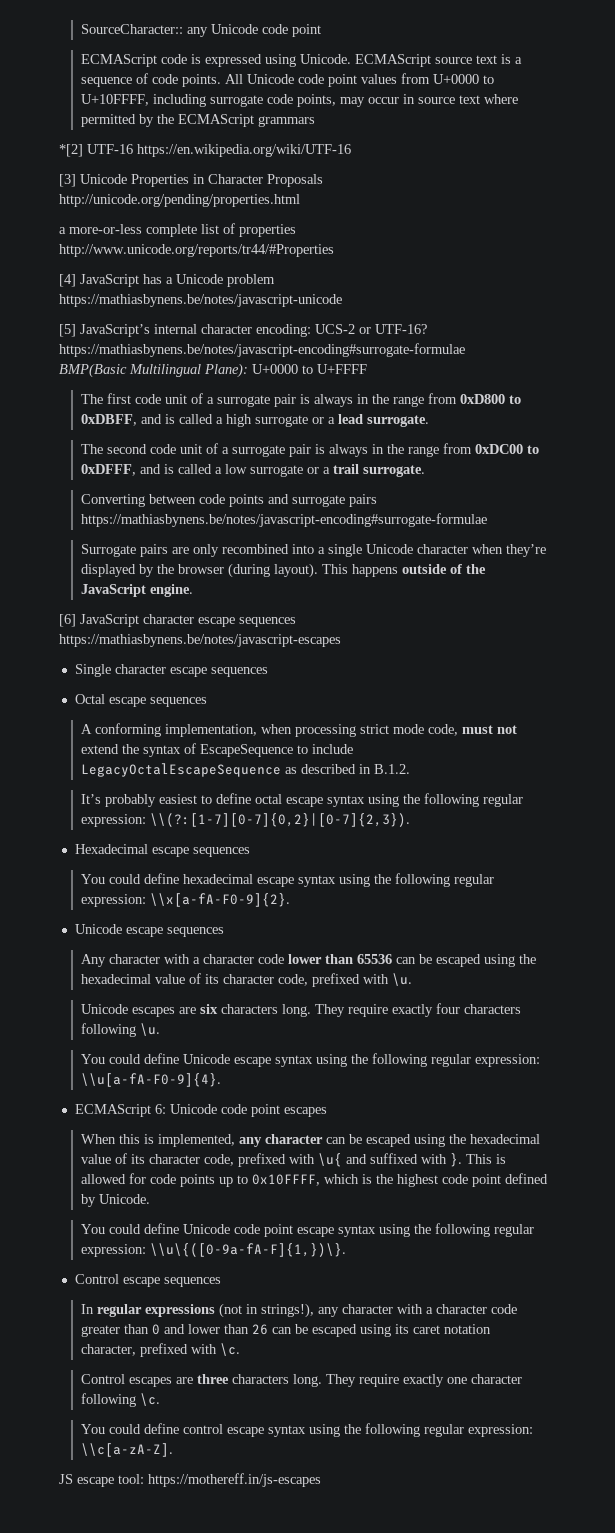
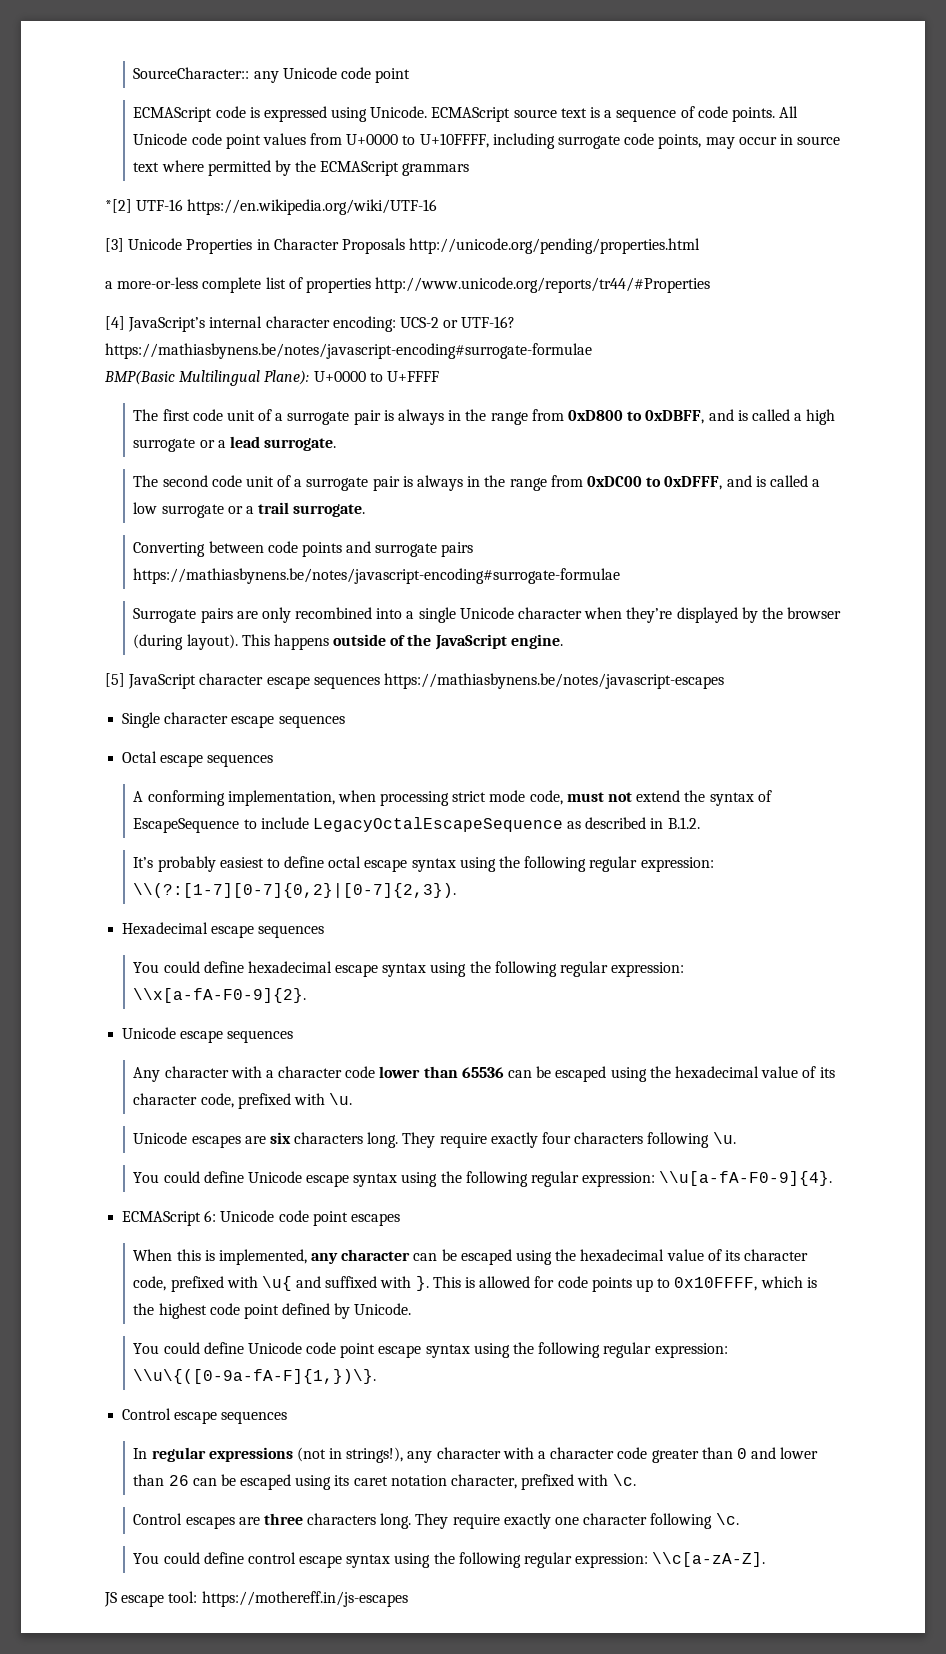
- [4] JavaScript has a Unicode problem https://mathiasbynens.be/notes/javascript-unicode
- [5] JavaScript’s internal character encoding: UCS-2 or UTF-16? https://mathiasbynens.be/notes/javascript-encoding#surrogate-formulae
+ [4] JavaScript’s internal character encoding: UCS-2 or UTF-16? https://mathiasbynens.be/notes/javascript-encoding#surrogate-formulae
- [6] JavaScript character escape sequences https://mathiasbynens.be/notes/javascript-escapes
+ [5] JavaScript character escape sequences https://mathiasbynens.be/notes/javascript-escapes

